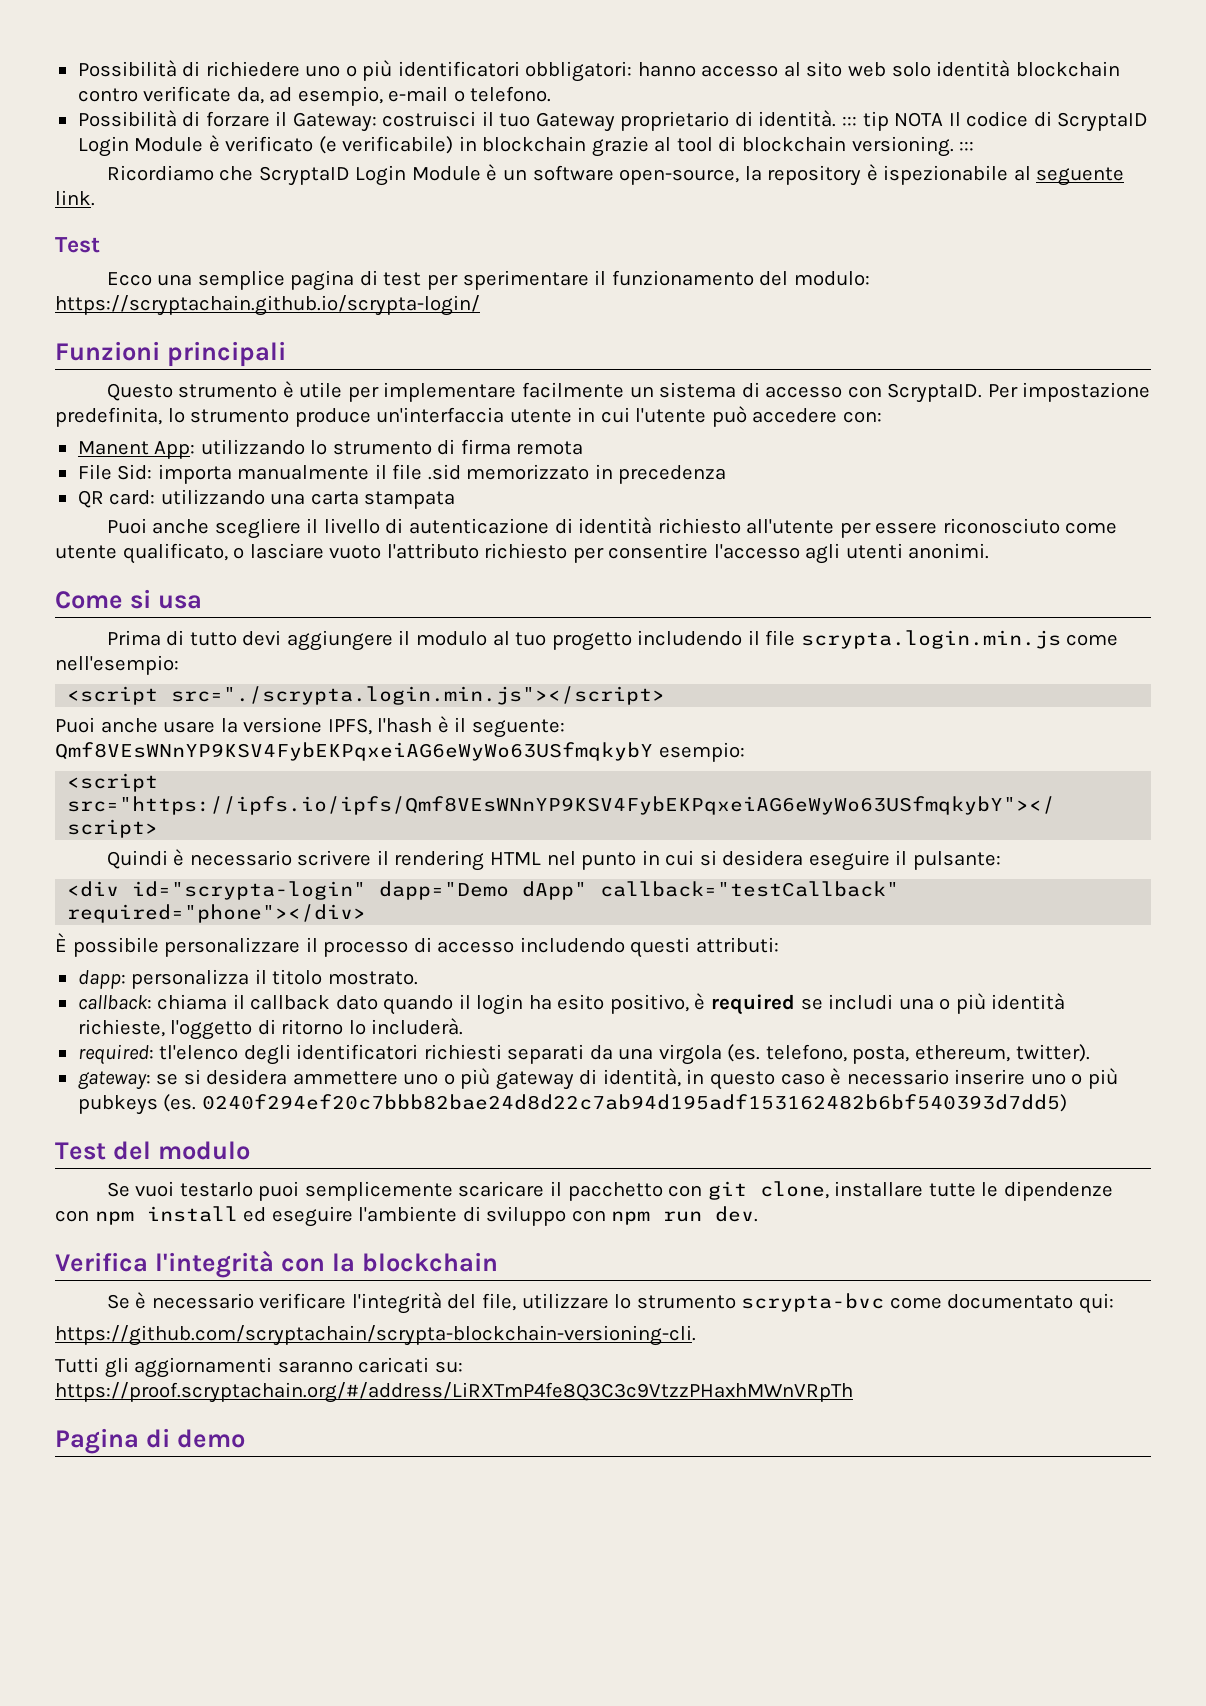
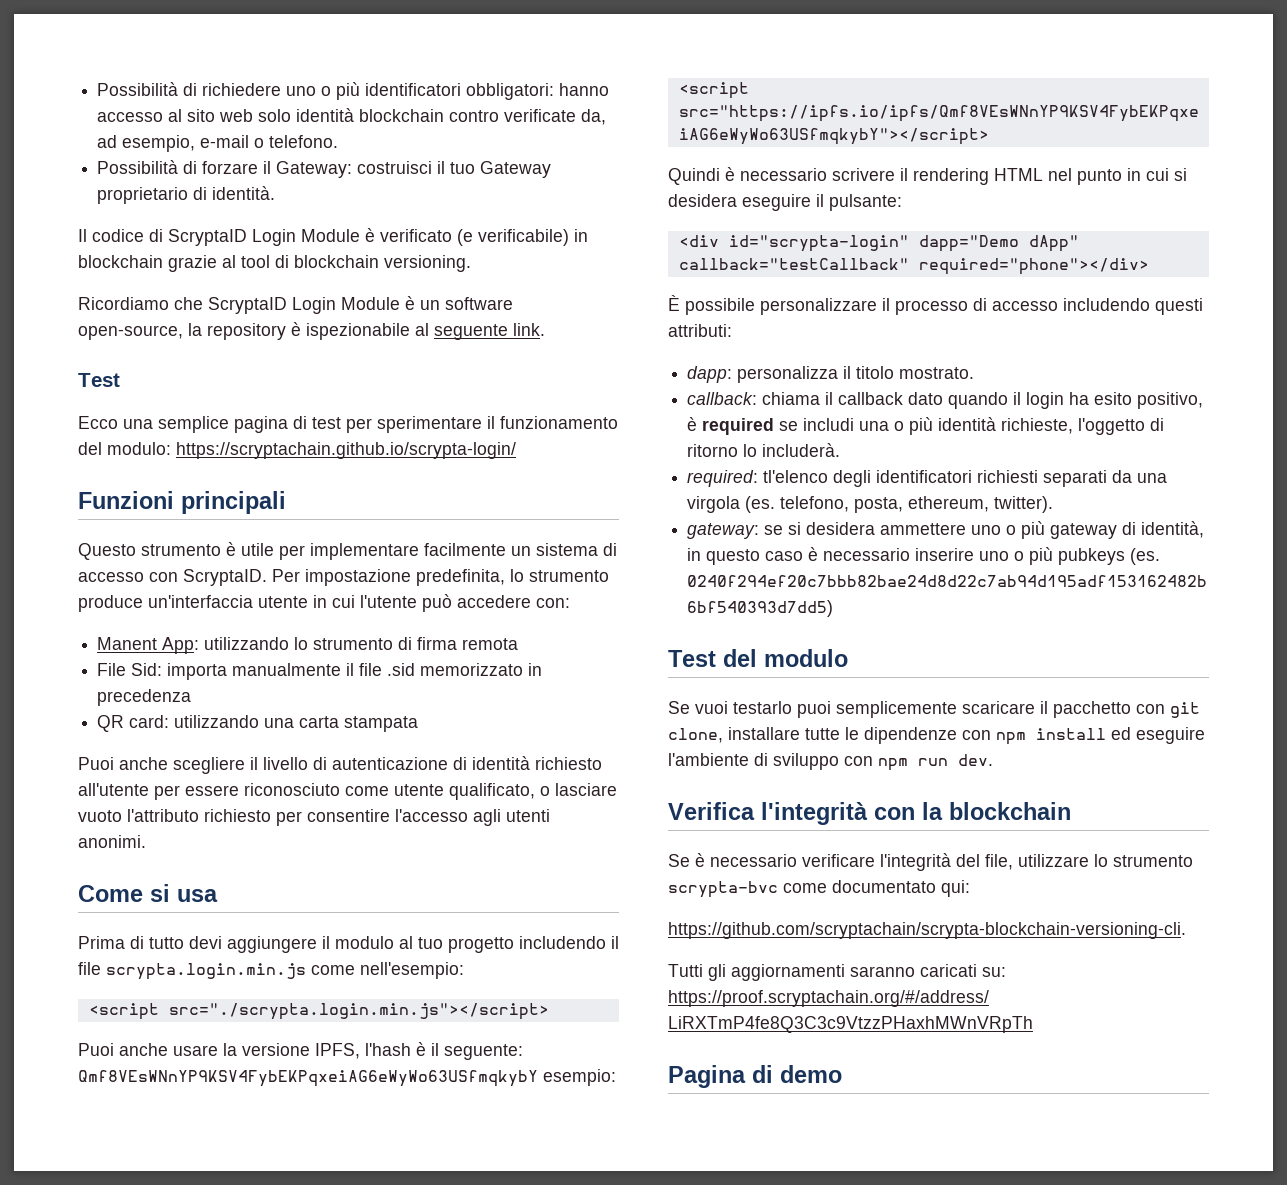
- Possibilità di forzare il Gateway: costruisci il tuo Gateway proprietario di identità. ::: tip NOTA Il codice di ScryptaID Login Module è verificato (e verificabile) in blockchain grazie al tool di blockchain versioning. :::
+ Possibilità di forzare il Gateway: costruisci il tuo Gateway proprietario di identità.
+ Il codice di ScryptaID Login Module è verificato (e verificabile) in blockchain grazie al tool di blockchain versioning.

